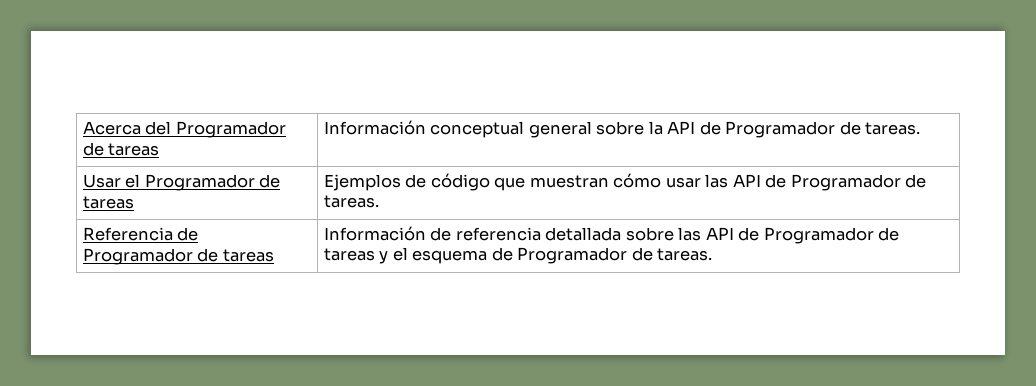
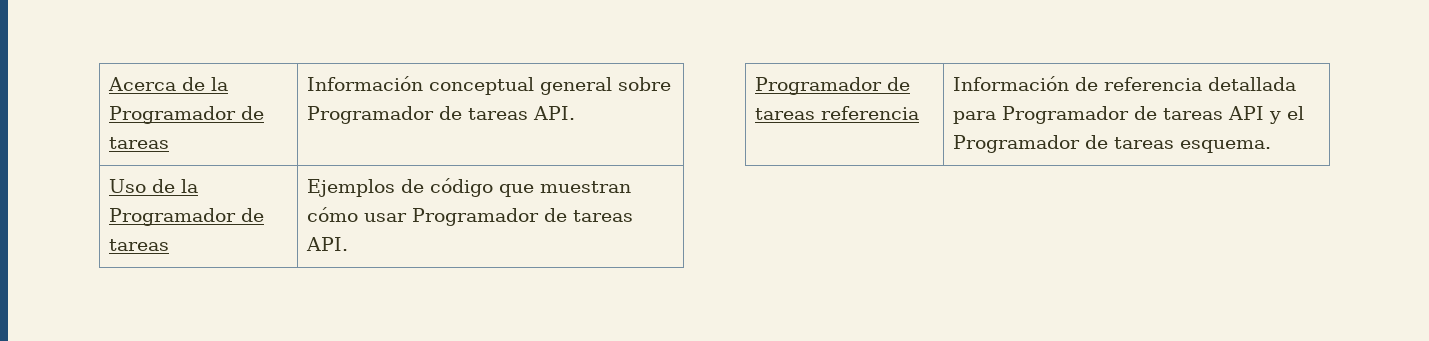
- Acerca del Programador de tareas | Información conceptual general sobre la API de Programador de tareas.
- Usar el Programador de tareas | Ejemplos de código que muestran cómo usar las API de Programador de tareas.
- Referencia de Programador de tareas | Información de referencia detallada sobre las API de Programador de tareas y el esquema de Programador de tareas.
+ Acerca de la Programador de tareas | Información conceptual general sobre Programador de tareas API.
+ Uso de la Programador de tareas | Ejemplos de código que muestran cómo usar Programador de tareas API.
+ Programador de tareas referencia | Información de referencia detallada para Programador de tareas API y el Programador de tareas esquema.

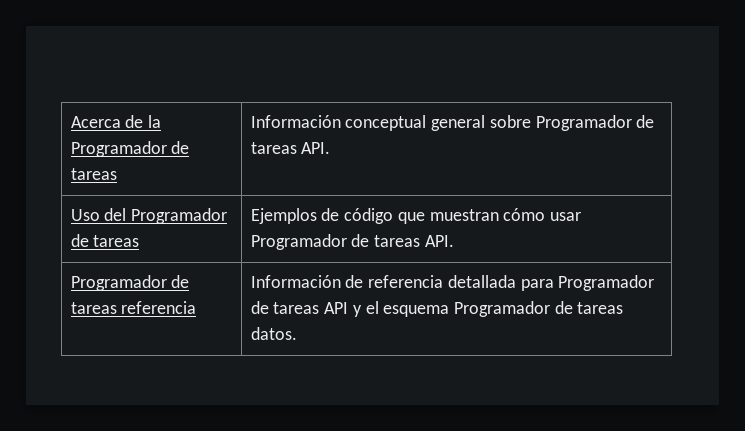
- Uso de la Programador de tareas | Ejemplos de código que muestran cómo usar Programador de tareas API.
+ Uso del Programador de tareas | Ejemplos de código que muestran cómo usar Programador de tareas API.
- Programador de tareas referencia | Información de referencia detallada para Programador de tareas API y el Programador de tareas esquema.
+ Programador de tareas referencia | Información de referencia detallada para Programador de tareas API y el esquema Programador de tareas datos.

